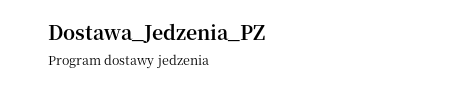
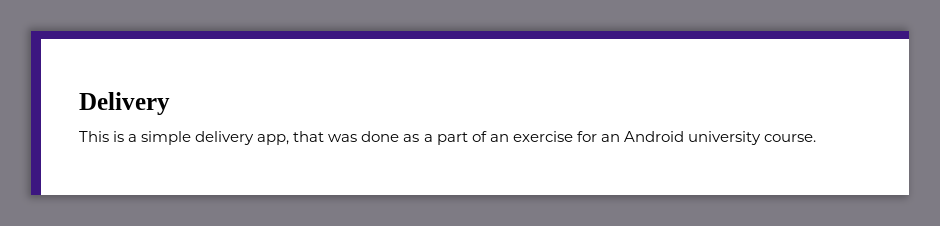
- Dostawa_Jedzenia_PZ
- Program dostawy jedzenia
+ Delivery
+ This is a simple delivery app, that was done as a part of an exercise for an Android university course.

